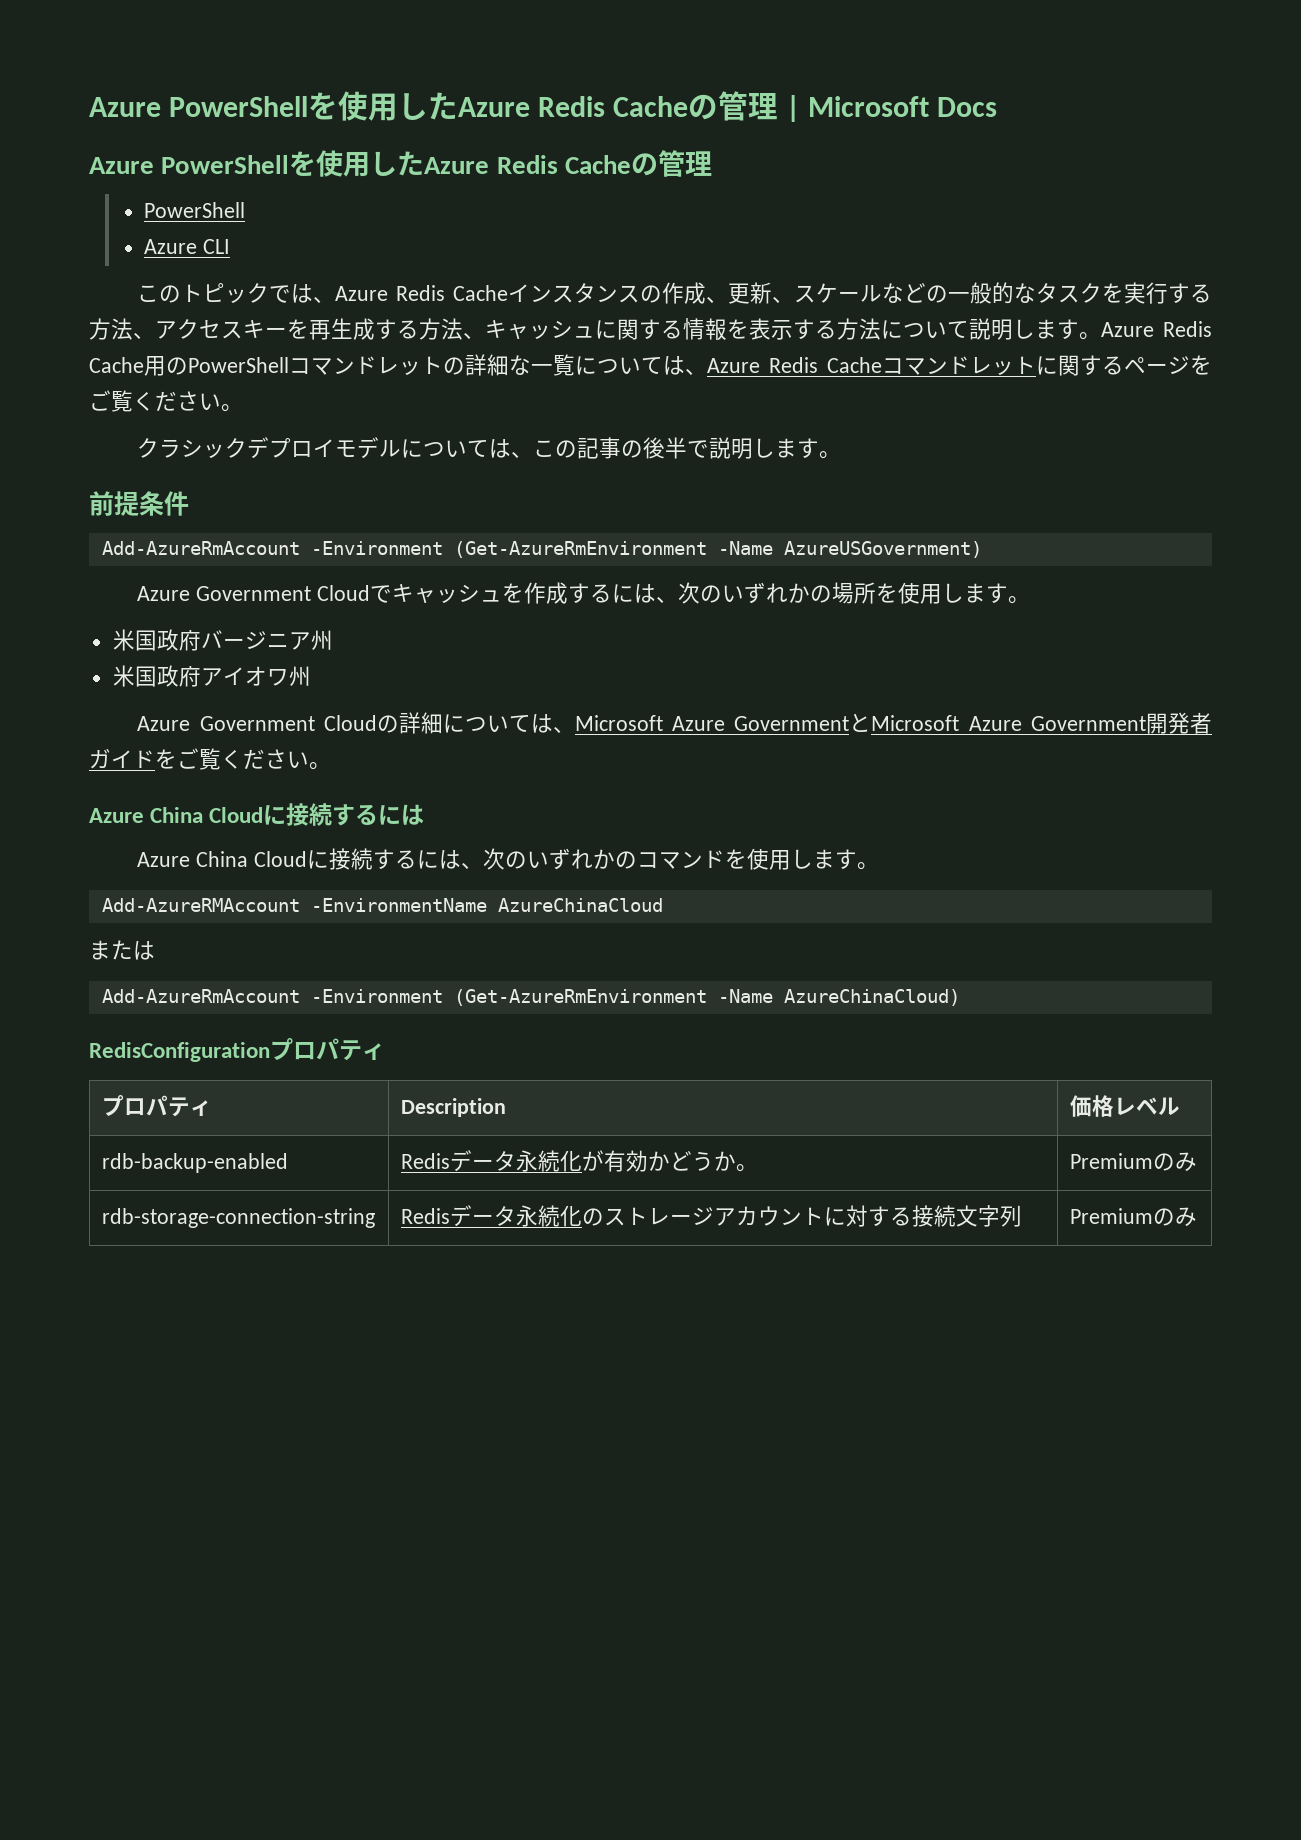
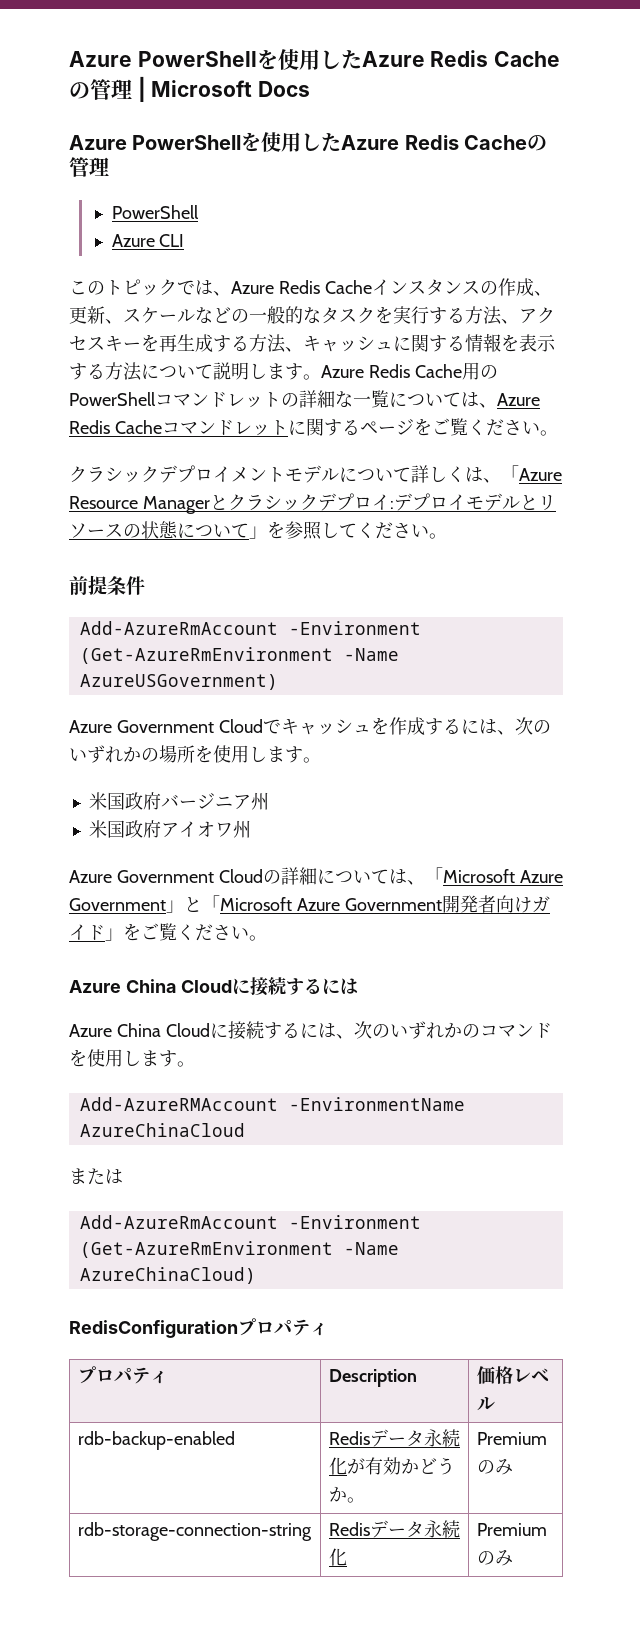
- クラシックデプロイモデルについては、この記事の後半で説明します。
+ クラシックデプロイメントモデルについて詳しくは、「Azure Resource Managerとクラシックデプロイ:デプロイモデルとリソースの状態について」を参照してください。
- Azure Government Cloudの詳細については、Microsoft Azure GovernmentとMicrosoft Azure Government開発者ガイドをご覧ください。
+ Azure Government Cloudの詳細については、「Microsoft Azure Government」と「Microsoft Azure Government開発者向けガイド」をご覧ください。
- rdb-storage-connection-string | Redisデータ永続化のストレージアカウントに対する接続文字列 | Premiumのみ
+ rdb-storage-connection-string | Redisデータ永続化 | Premiumのみ

